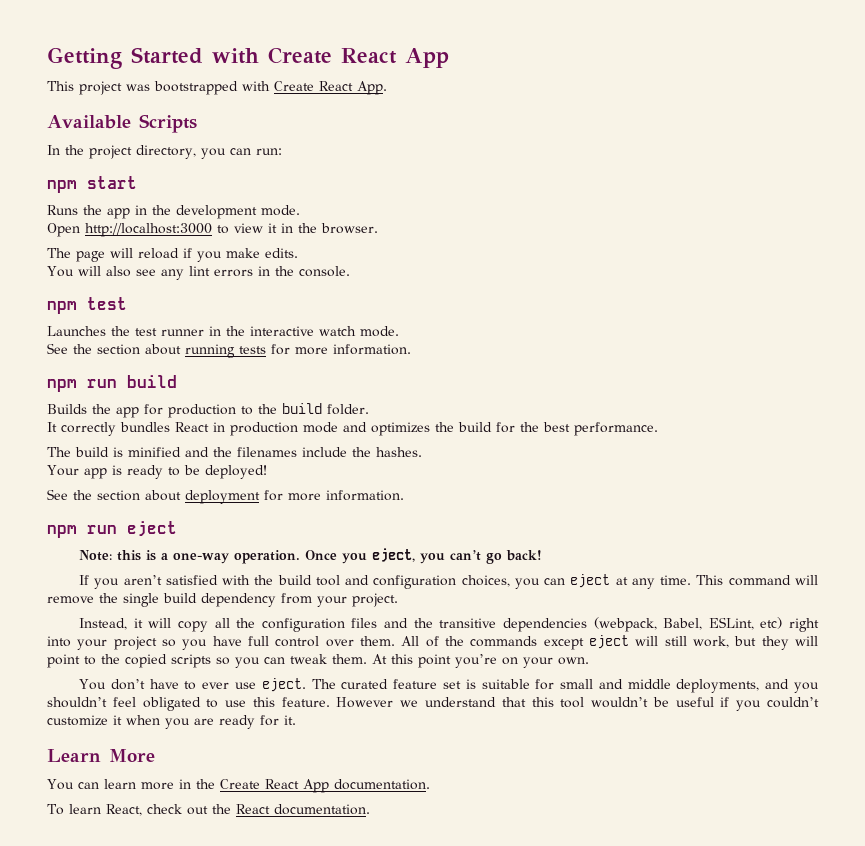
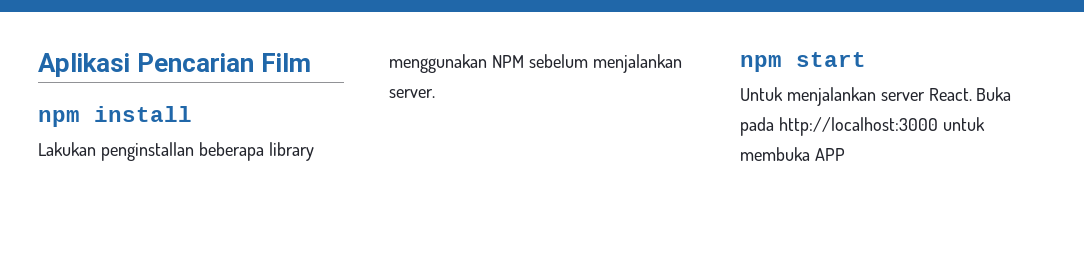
- Getting Started with Create React App
- This project was bootstrapped with Create React App.
- Available Scripts
- In the project directory, you can run:
+ Aplikasi Pencarian Film
+ npm install
+ Lakukan penginstallan beberapa library menggunakan NPM sebelum menjalankan server.
  npm start
- Runs the app in the development mode.
- Open http://localhost:3000 to view it in the browser.
- The page will reload if you make edits.
- You will also see any lint errors in the console.
- npm test
- Launches the test runner in the interactive watch mode.
- See the section about running tests for more information.
- npm run build
- Builds the app for production to the build folder.
- It correctly bundles React in production mode and optimizes the build for the best performance.
- The build is minified and the filenames include the hashes.
- Your app is ready to be deployed!
- See the section about deployment for more information.
- npm run eject
- Note: this is a one-way operation. Once you eject, you can’t go back!
- If you aren’t satisfied with the build tool and configuration choices, you can eject at any time. This command will remove the single build dependency from your project.
- Instead, it will copy all the configuration files and the transitive dependencies (webpack, Babel, ESLint, etc) right into your project so you have full control over them. All of the commands except eject will still work, but they will point to the copied scripts so you can tweak them. At this point you’re on your own.
- You don’t have to ever use eject. The curated feature set is suitable for small and middle deployments, and you shouldn’t feel obligated to use this feature. However we understand that this tool wouldn’t be useful if you couldn’t customize it when you are ready for it.
- Learn More
- You can learn more in the Create React App documentation.
- To learn React, check out the React documentation.
+ Untuk menjalankan server React. Buka pada http://localhost:3000 untuk membuka APP

